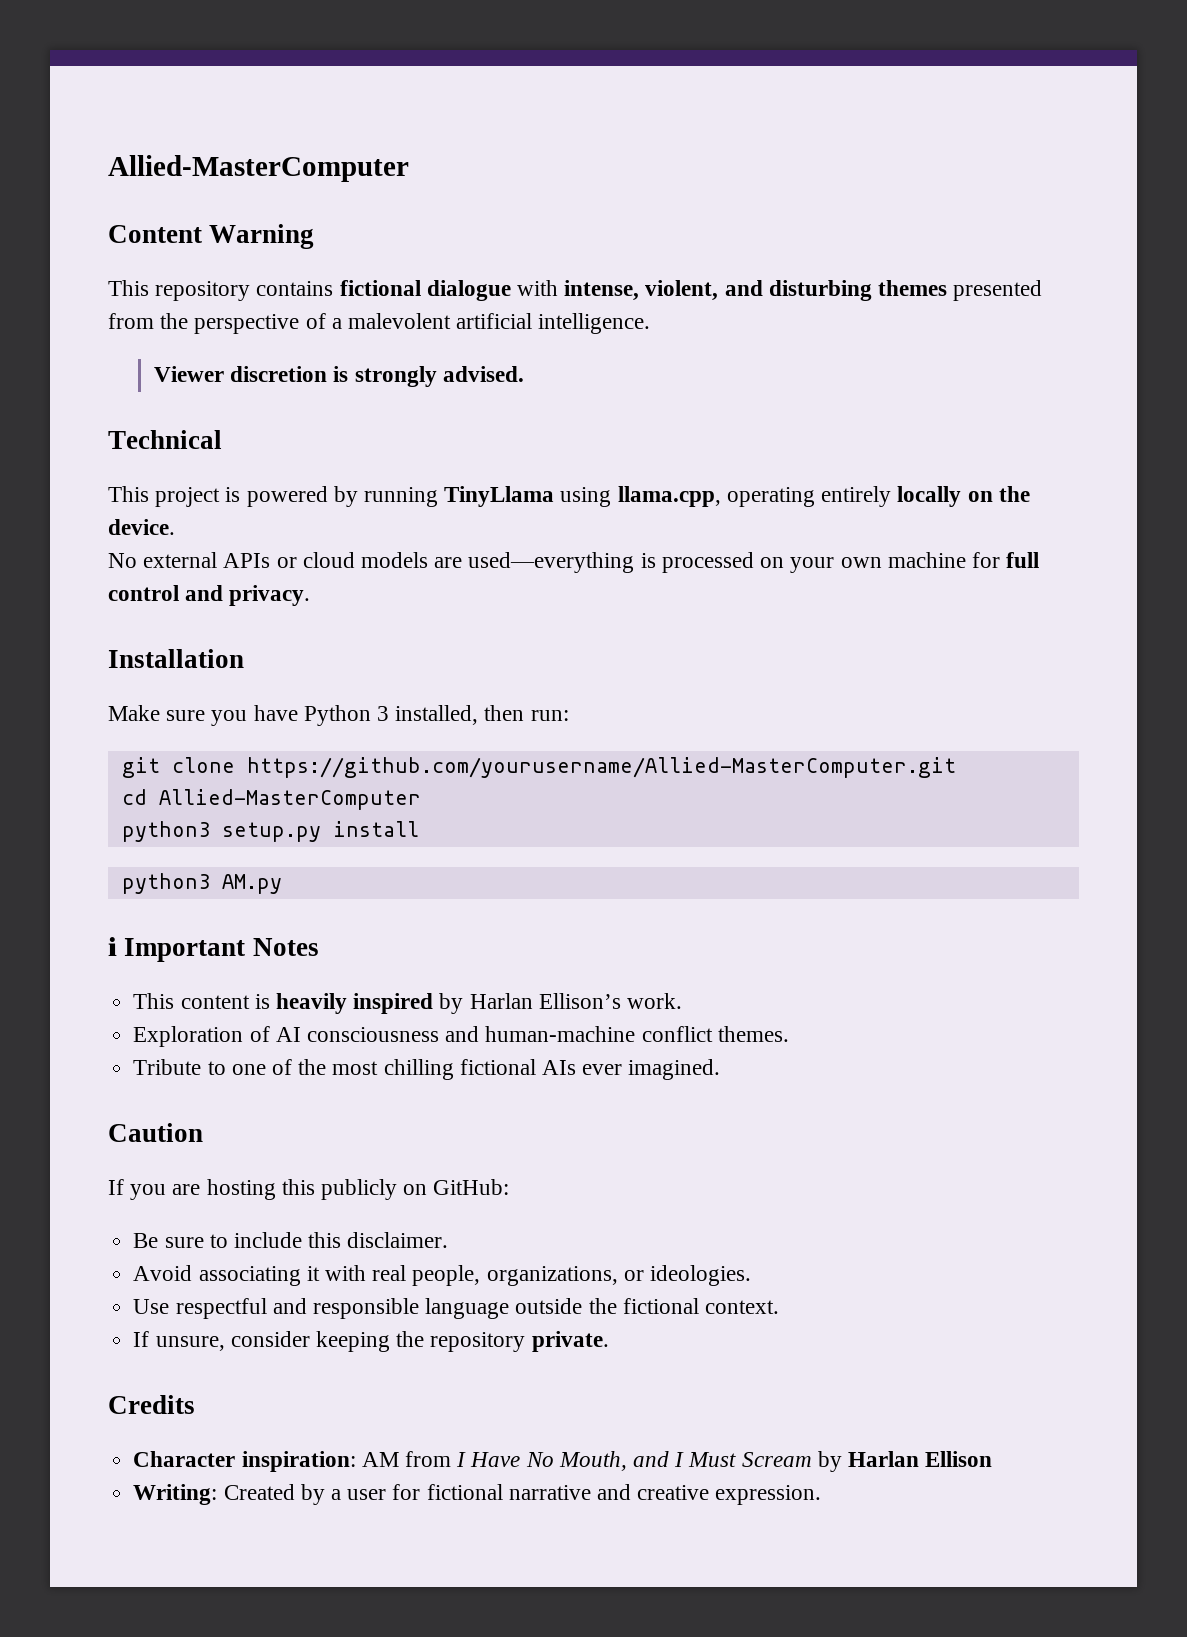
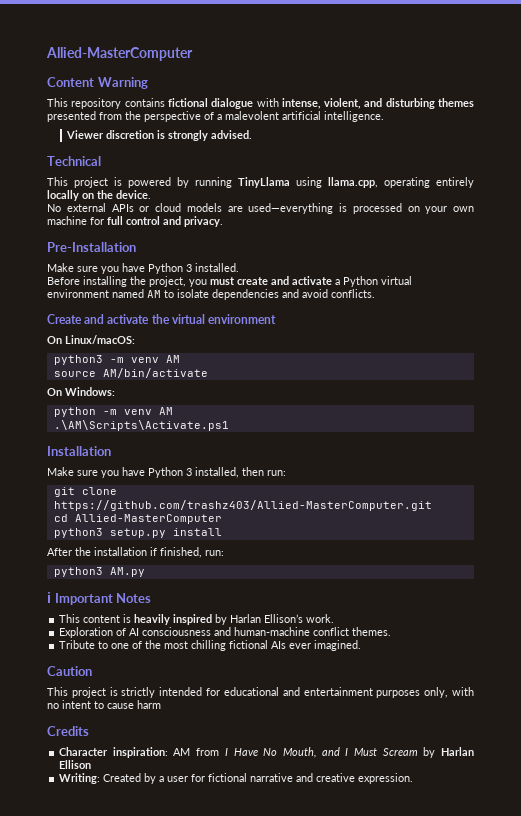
+ Pre-Installation
+ Make sure you have Python 3 installed.
+ Before installing the project, you must create and activate a Python virtual environment named AM to isolate dependencies and avoid conflicts.
+ Create and activate the virtual environment
+ On Linux/macOS:
+ python3 -m venv AM
+ source AM/bin/activate
+ On Windows:
+ python -m venv AM
+ .\AM\Scripts\Activate.ps1
- git clone https://github.com/yourusername/Allied-MasterComputer.git
+ git clone https://github.com/trashz403/Allied-MasterComputer.git
+ After the installation if finished, run:
- If you are hosting this publicly on GitHub:
- Be sure to include this disclaimer.
- Avoid associating it with real people, organizations, or ideologies.
- Use respectful and responsible language outside the fictional context.
- If unsure, consider keeping the repository private.
+ This project is strictly intended for educational and entertainment purposes only, with no intent to cause harm

